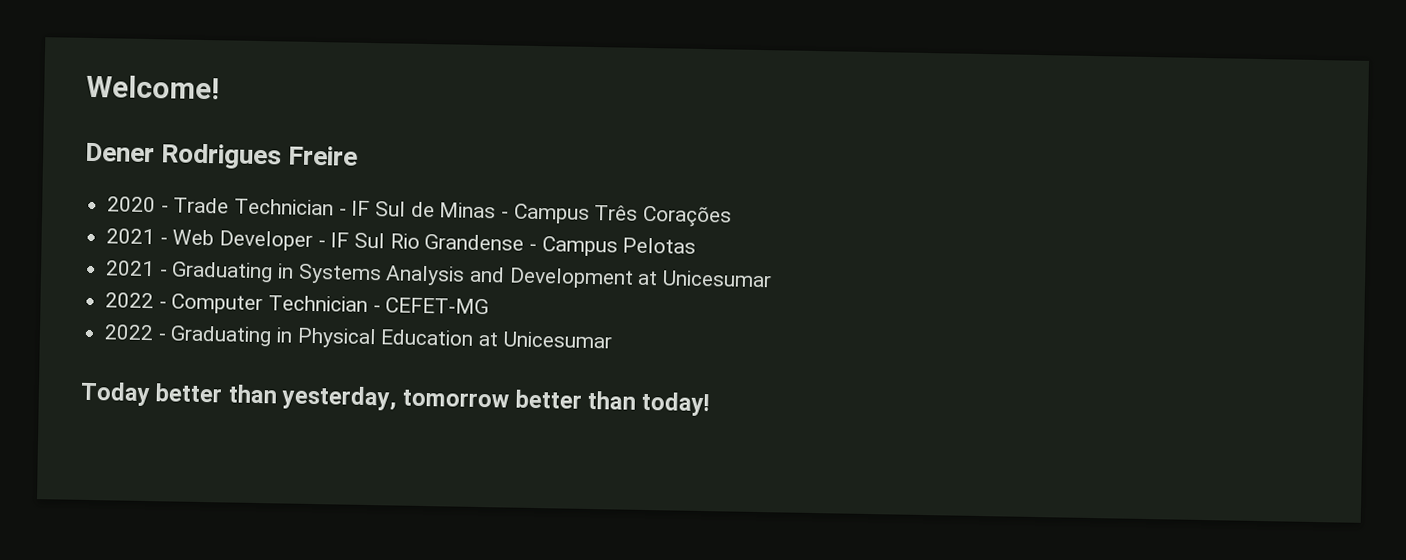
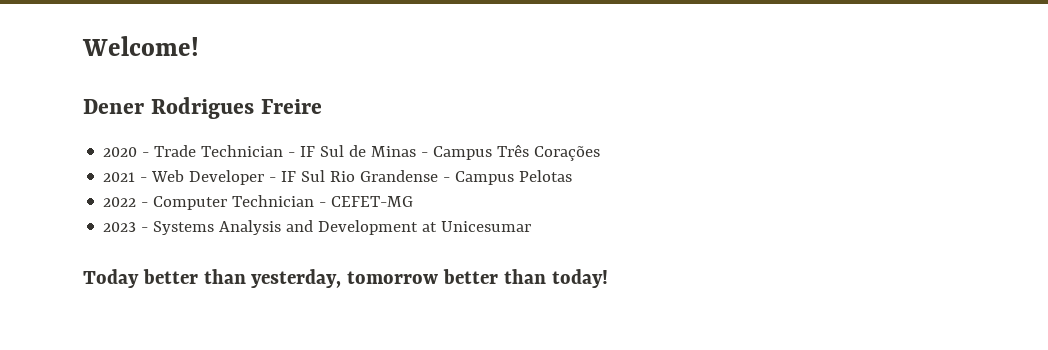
- 2021 - Graduating in Systems Analysis and Development at Unicesumar
- 2022 - Graduating in Physical Education at Unicesumar
+ 2023 - Systems Analysis and Development at Unicesumar

